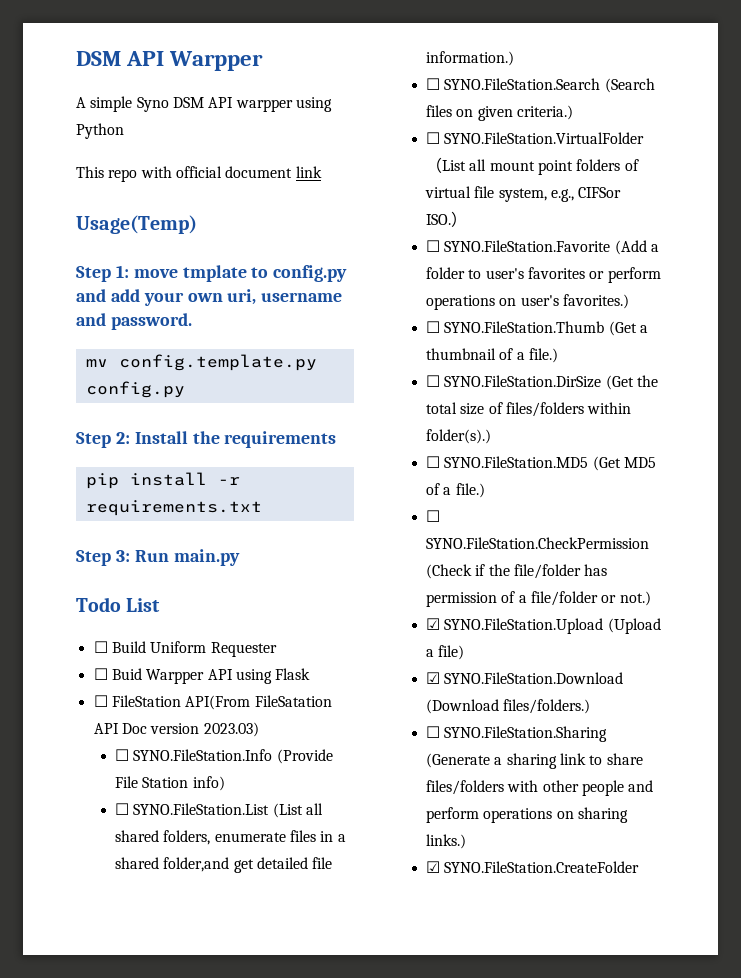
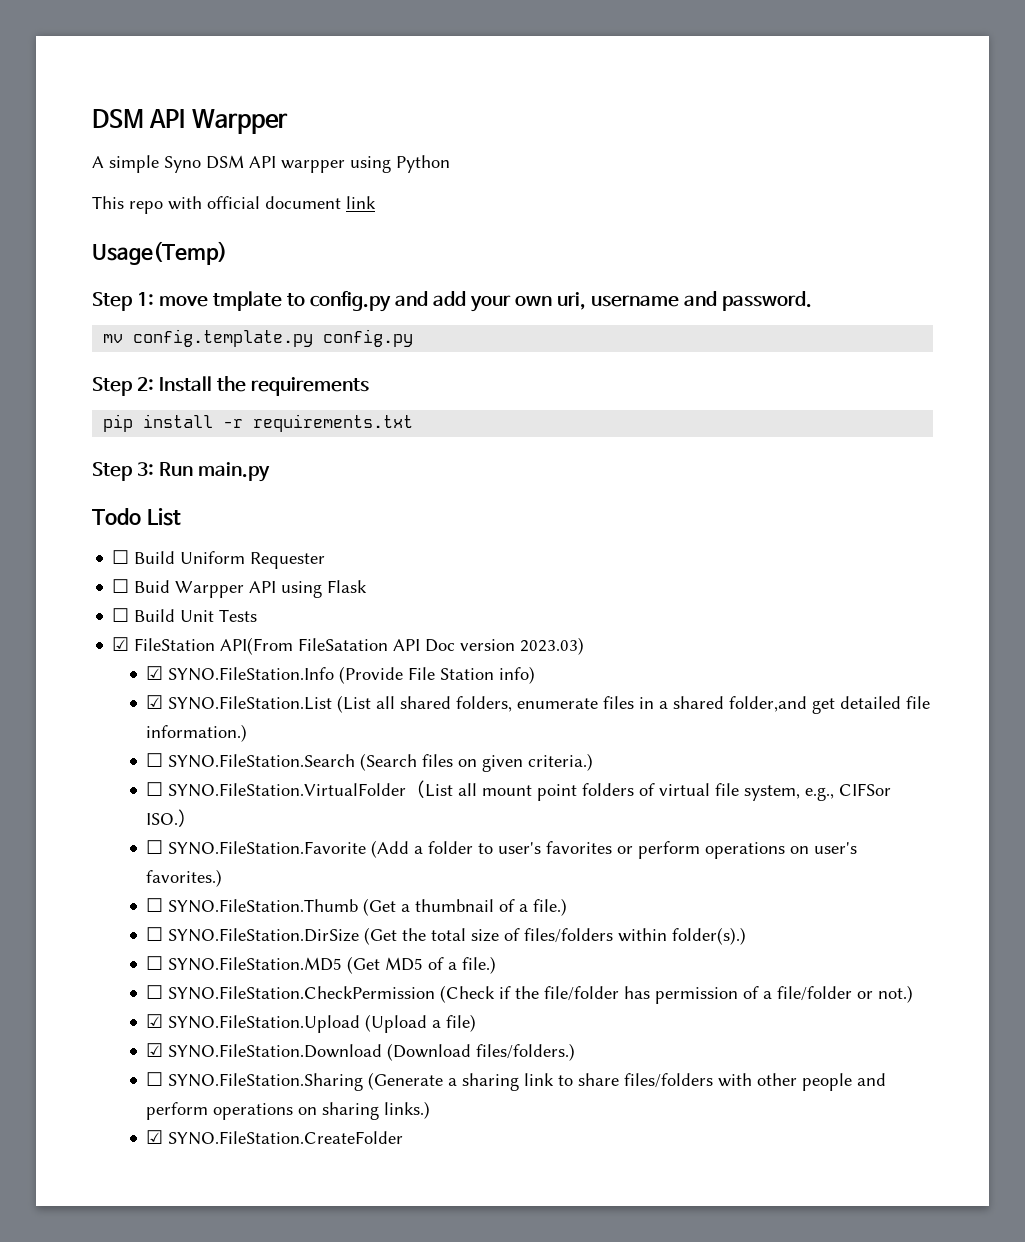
- ☐ FileStation API(From FileSatation API Doc version 2023.03)
+ ☐ Build Unit Tests
+ ☑ FileStation API(From FileSatation API Doc version 2023.03)
- ☐ SYNO.FileStation.Info (Provide File Station info)
+ ☑ SYNO.FileStation.Info (Provide File Station info)
- ☐ SYNO.FileStation.List (List all shared folders, enumerate files in a shared folder,and get detailed file information.)
+ ☑ SYNO.FileStation.List (List all shared folders, enumerate files in a shared folder,and get detailed file information.)

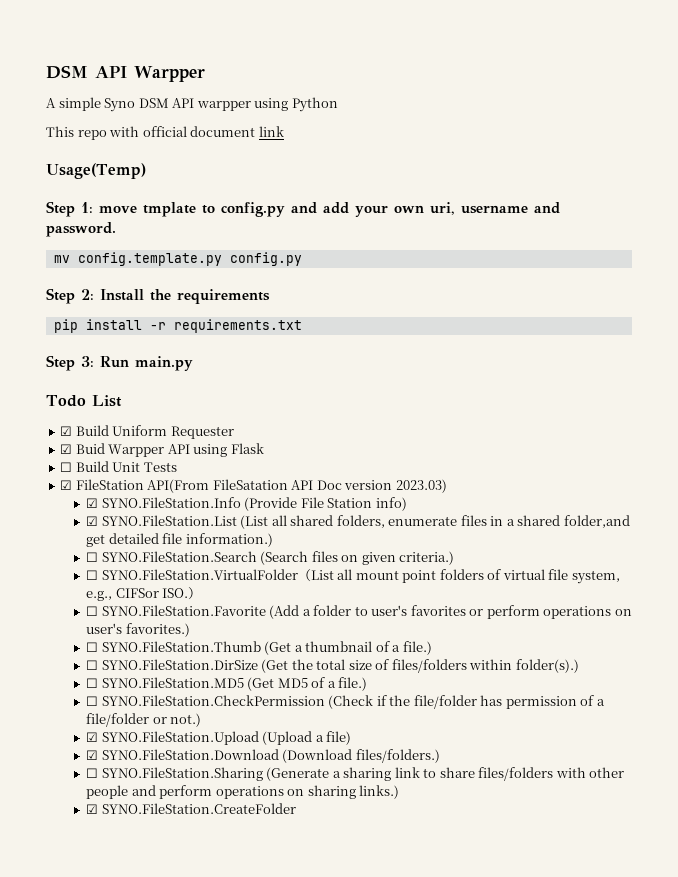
- ☐ Build Uniform Requester
+ ☑ Build Uniform Requester
- ☐ Buid Warpper API using Flask
+ ☑ Buid Warpper API using Flask

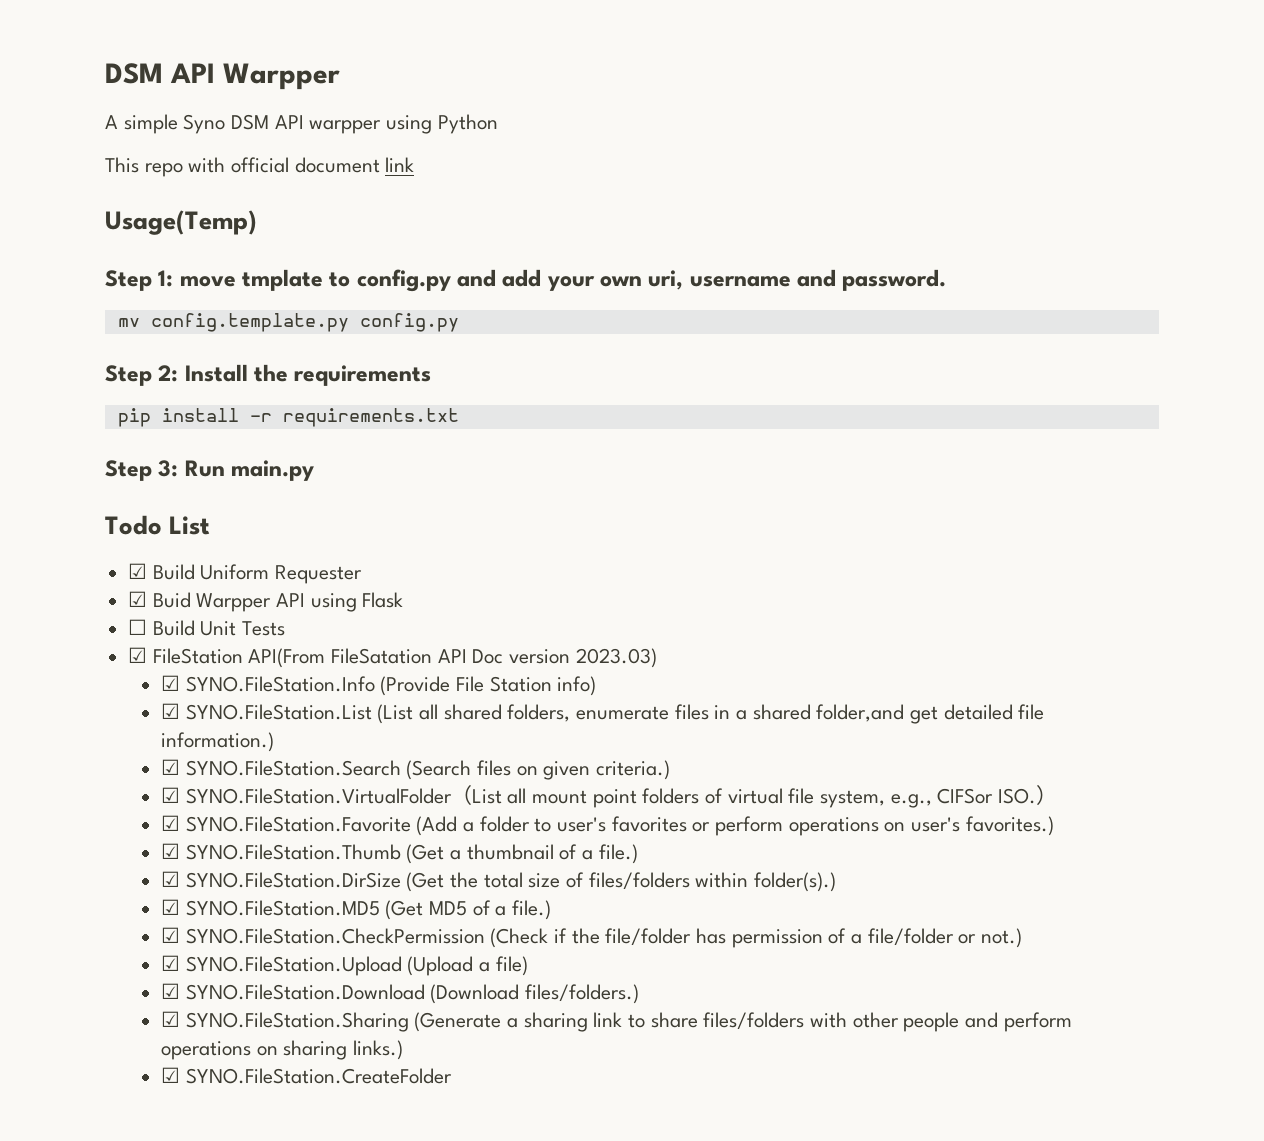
- ☐ SYNO.FileStation.Search (Search files on given criteria.)
+ ☑ SYNO.FileStation.Search (Search files on given criteria.)
- ☐ SYNO.FileStation.VirtualFolder（List all mount point folders of virtual file system, e.g., CIFSor ISO.）
+ ☑ SYNO.FileStation.VirtualFolder（List all mount point folders of virtual file system, e.g., CIFSor ISO.）
- ☐ SYNO.FileStation.Favorite (Add a folder to user's favorites or perform operations on user's favorites.)
+ ☑ SYNO.FileStation.Favorite (Add a folder to user's favorites or perform operations on user's favorites.)
- ☐ SYNO.FileStation.Thumb (Get a thumbnail of a file.)
+ ☑ SYNO.FileStation.Thumb (Get a thumbnail of a file.)
- ☐ SYNO.FileStation.DirSize (Get the total size of files/folders within folder(s).)
+ ☑ SYNO.FileStation.DirSize (Get the total size of files/folders within folder(s).)
- ☐ SYNO.FileStation.MD5 (Get MD5 of a file.)
+ ☑ SYNO.FileStation.MD5 (Get MD5 of a file.)
- ☐ SYNO.FileStation.CheckPermission (Check if the file/folder has permission of a file/folder or not.)
+ ☑ SYNO.FileStation.CheckPermission (Check if the file/folder has permission of a file/folder or not.)
- ☐ SYNO.FileStation.Sharing (Generate a sharing link to share files/folders with other people and perform operations on sharing links.)
+ ☑ SYNO.FileStation.Sharing (Generate a sharing link to share files/folders with other people and perform operations on sharing links.)

